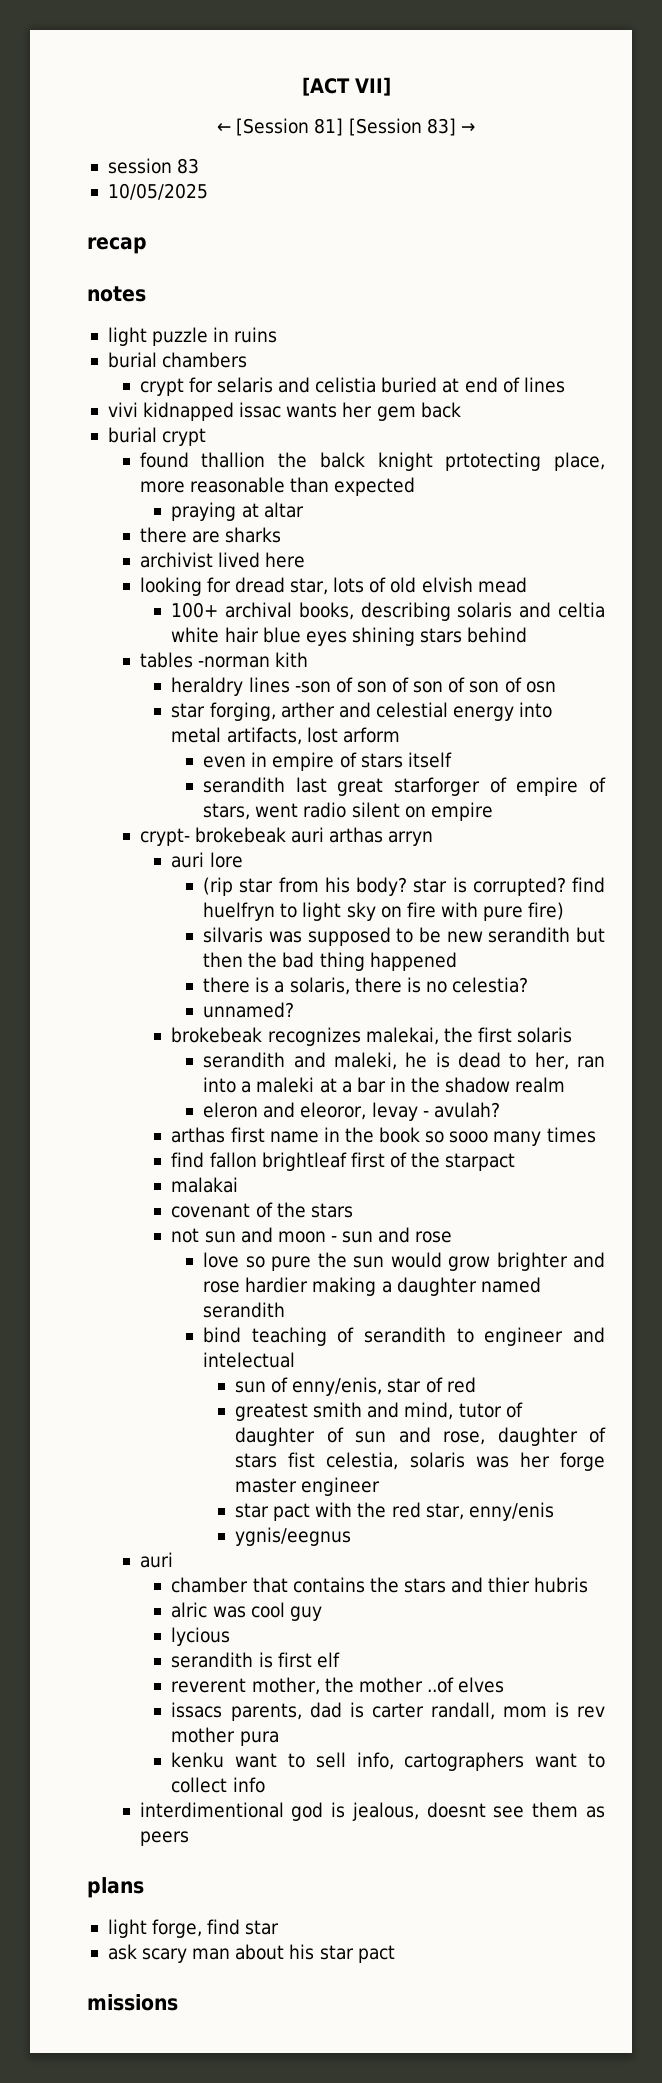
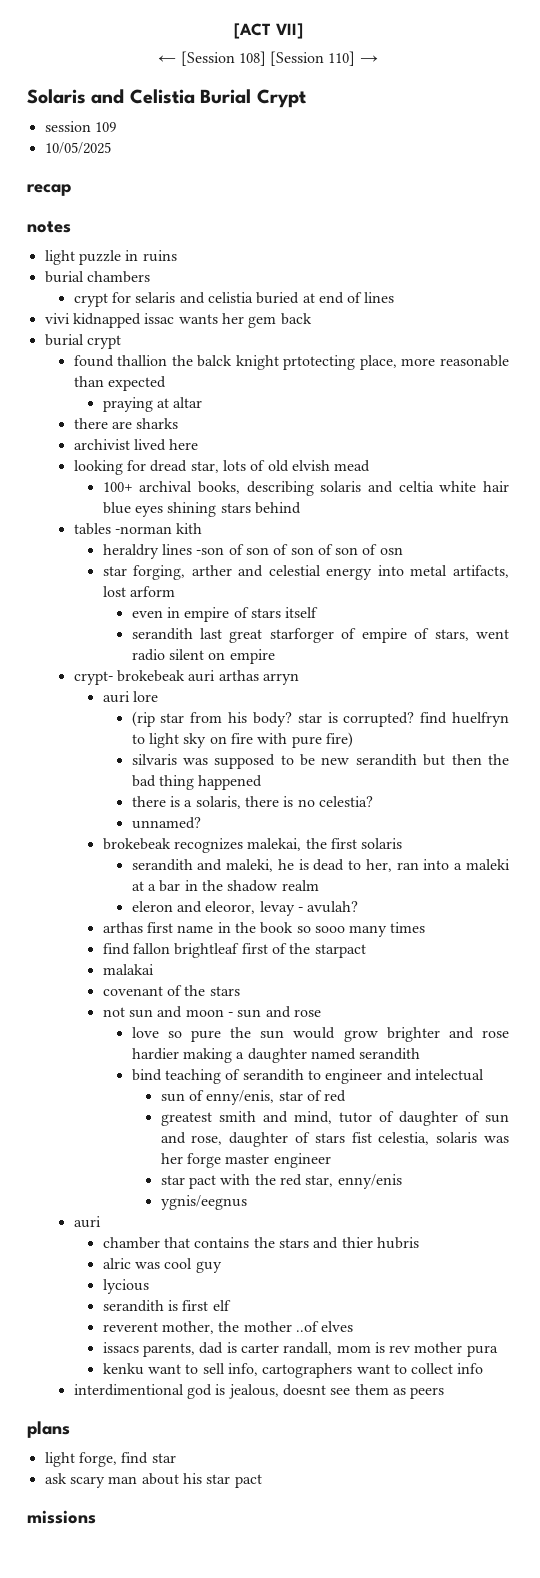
- ← [Session 81] [Session 83] →
+ ← [Session 108] [Session 110] →
+ Solaris and Celistia Burial Crypt
- session 83
+ session 109

